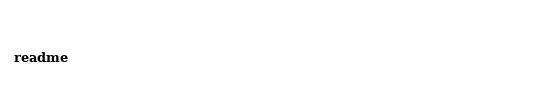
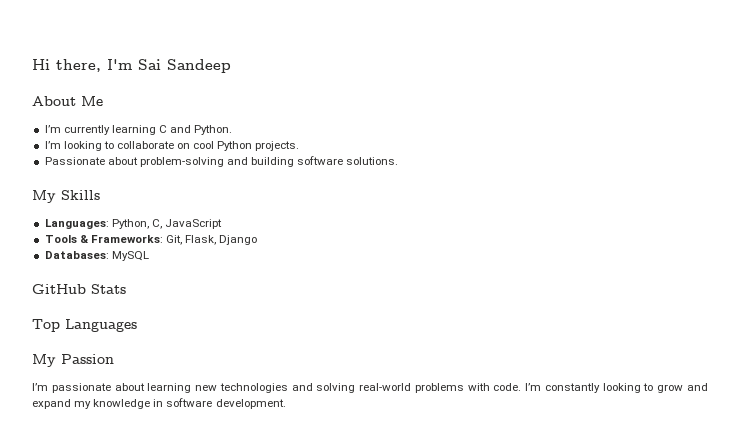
- readme
+ Hi there, I'm Sai Sandeep
+ About Me
+ I’m currently learning C and Python.
+ I’m looking to collaborate on cool Python projects.
+ Passionate about problem-solving and building software solutions.
+ My Skills
+ Languages: Python, C, JavaScript
+ Tools & Frameworks: Git, Flask, Django
+ Databases: MySQL
+ GitHub Stats
+ Top Languages
+ My Passion
+ I’m passionate about learning new technologies and solving real-world problems with code. I’m constantly looking to grow and expand my knowledge in software development.

